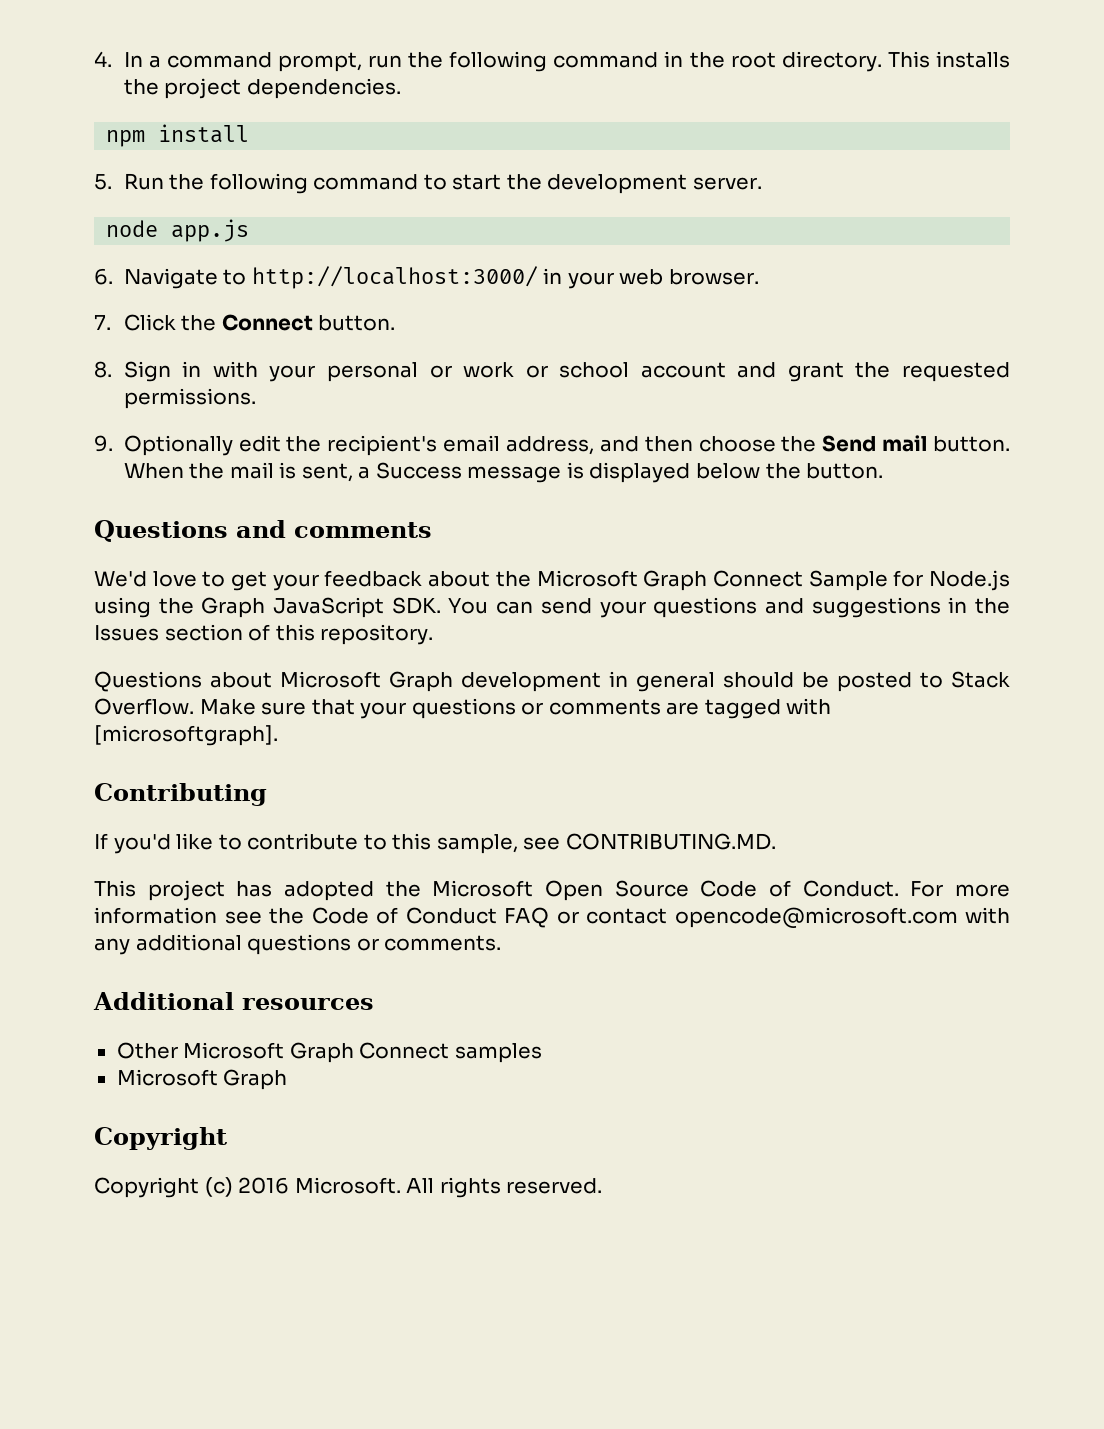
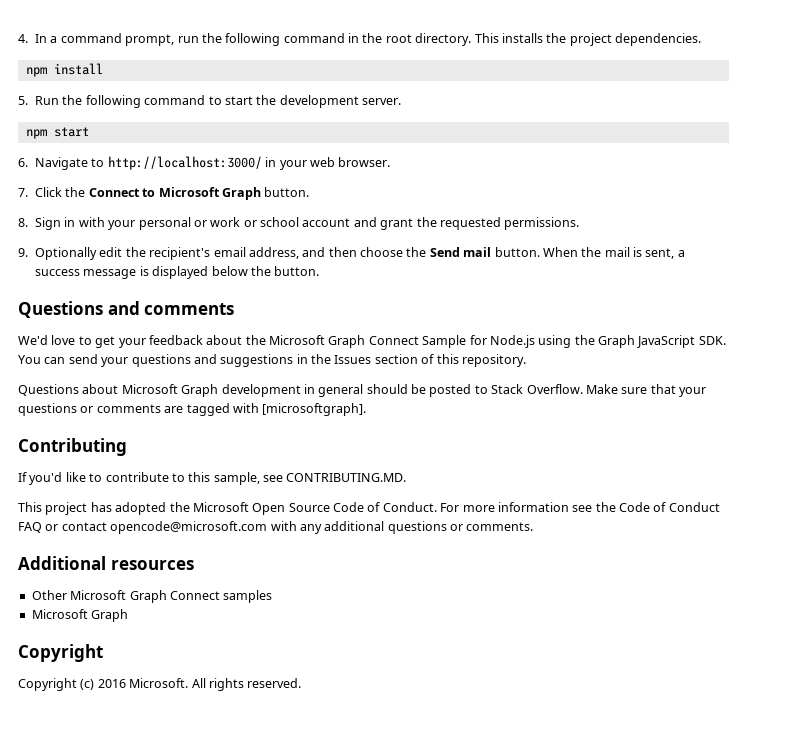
- node app.js
+ npm start
- 7. Click the Connect button.
+ 7. Click the Connect to Microsoft Graph button.
- When the mail is sent, a Success message is displayed below the button.
+ When the mail is sent, a success message is displayed below the button.

